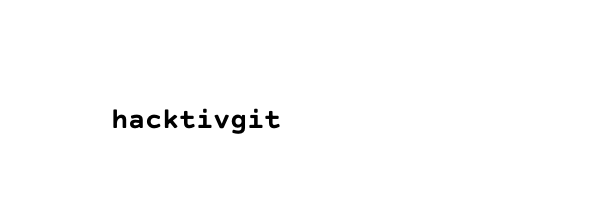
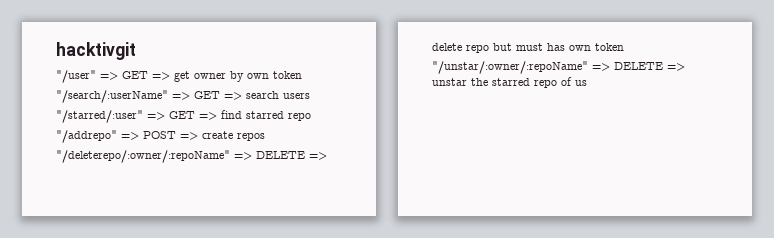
+ "/user" => GET => get owner by own token
+ "/search/:userName" => GET => search users
+ "/starred/:user" => GET => find starred repo
+ "/addrepo" => POST => create repos
+ "/deleterepo/:owner/:repoName" => DELETE => delete repo but must has own token
+ "/unstar/:owner/:repoName" => DELETE => unstar the starred repo of us

